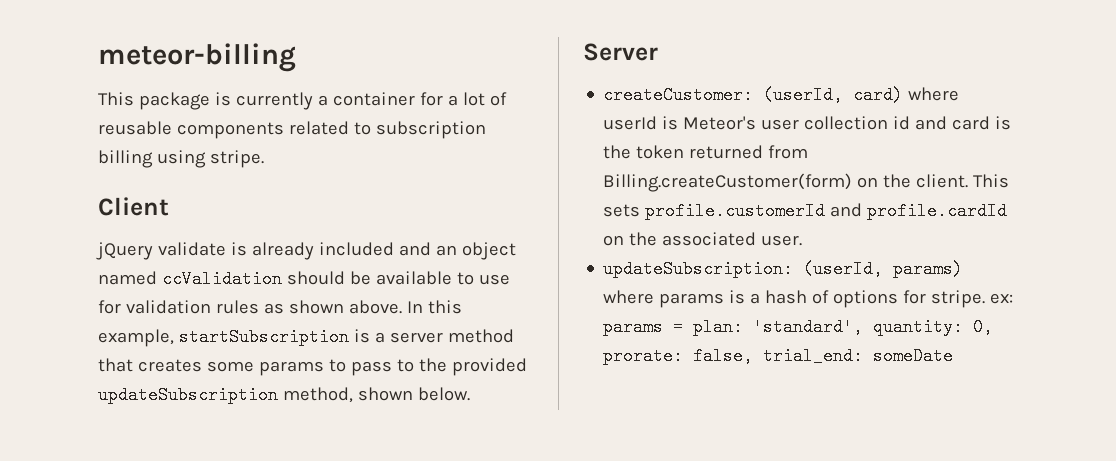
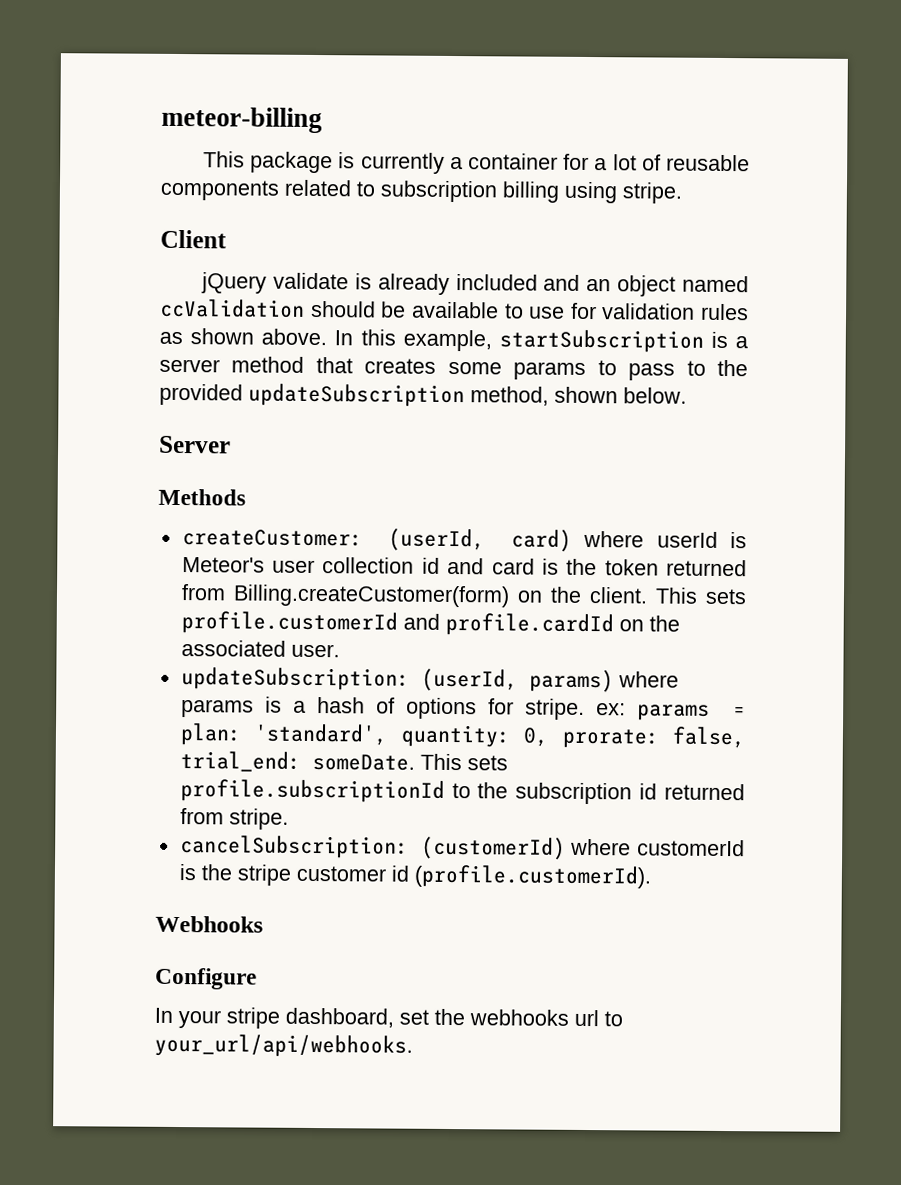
+ Methods
- updateSubscription: (userId, params) where params is a hash of options for stripe. ex: params = plan: 'standard', quantity: 0, prorate: false, trial_end: someDate
+ updateSubscription: (userId, params) where params is a hash of options for stripe. ex: params = plan: 'standard', quantity: 0, prorate: false, trial_end: someDate. This sets profile.subscriptionId to the subscription id returned from stripe.
+ cancelSubscription: (customerId) where customerId is the stripe customer id (profile.customerId).
+ Webhooks
+ Configure
+ In your stripe dashboard, set the webhooks url to your_url/api/webhooks.

